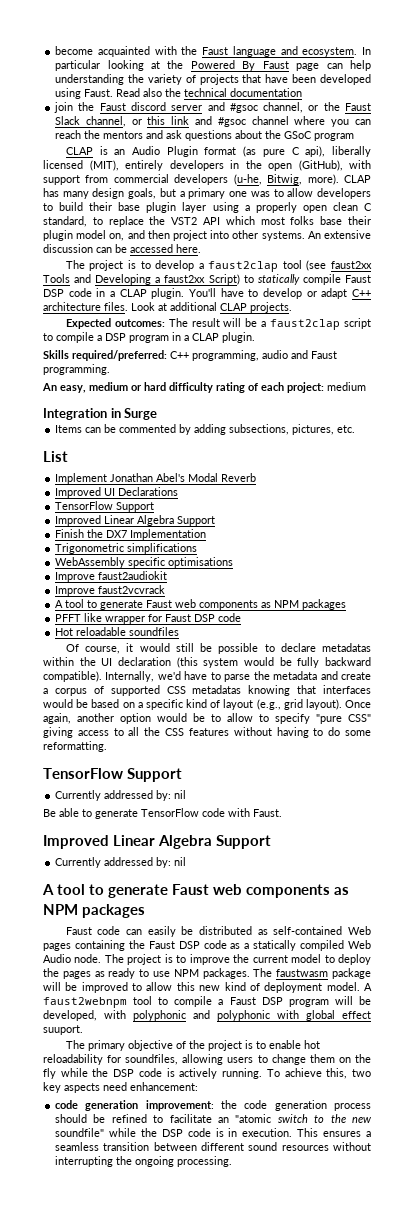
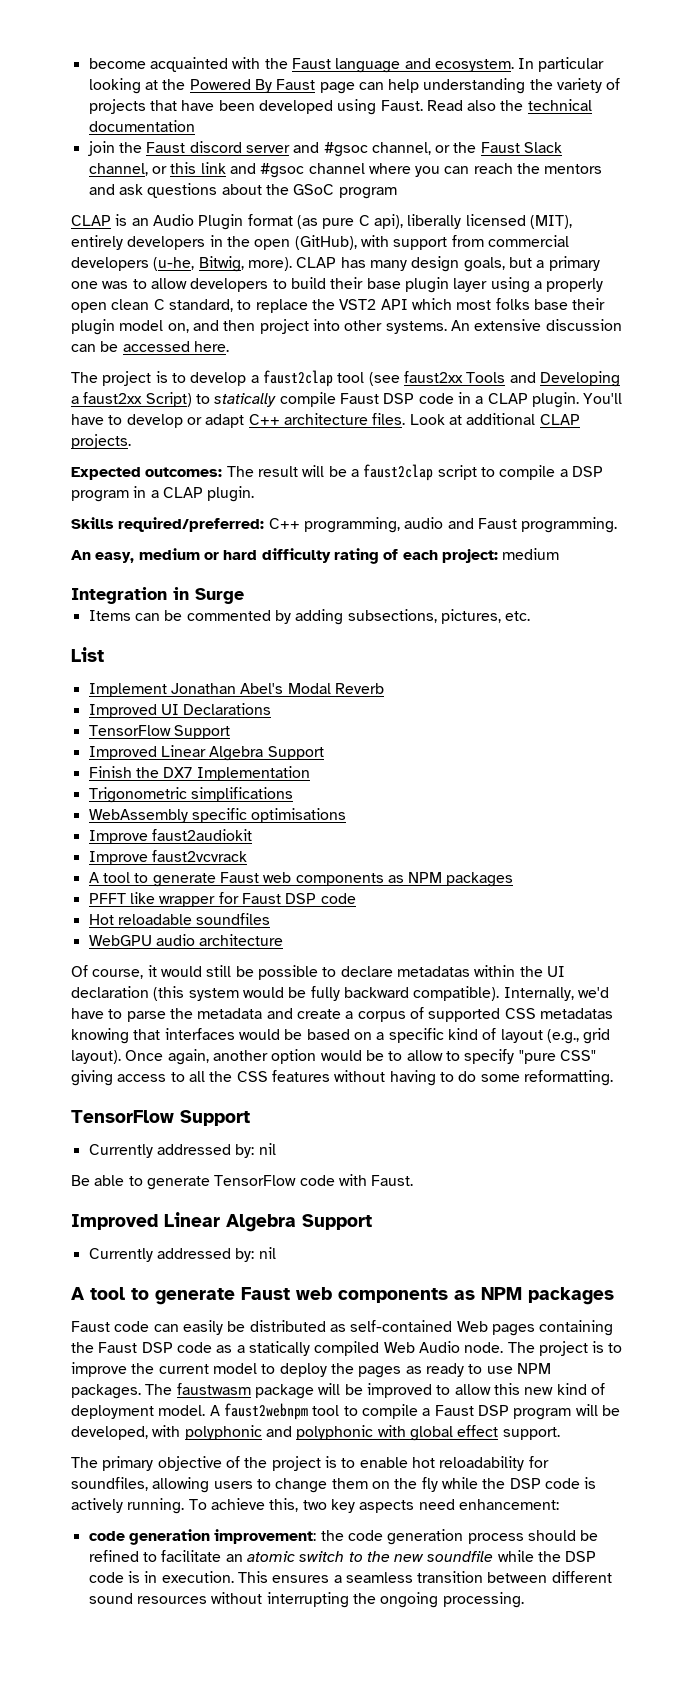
+ WebGPU audio architecture
- A faust2webnpm tool to compile a Faust DSP program will be developed, with polyphonic and polyphonic with global effect suuport.
+ A faust2webnpm tool to compile a Faust DSP program will be developed, with polyphonic and polyphonic with global effect support.
- code generation improvement: the code generation process should be refined to facilitate an "atomic switch to the new soundfile" while the DSP code is in execution.
+ code generation improvement: the code generation process should be refined to facilitate an atomic switch to the new soundfile while the DSP code is in execution.

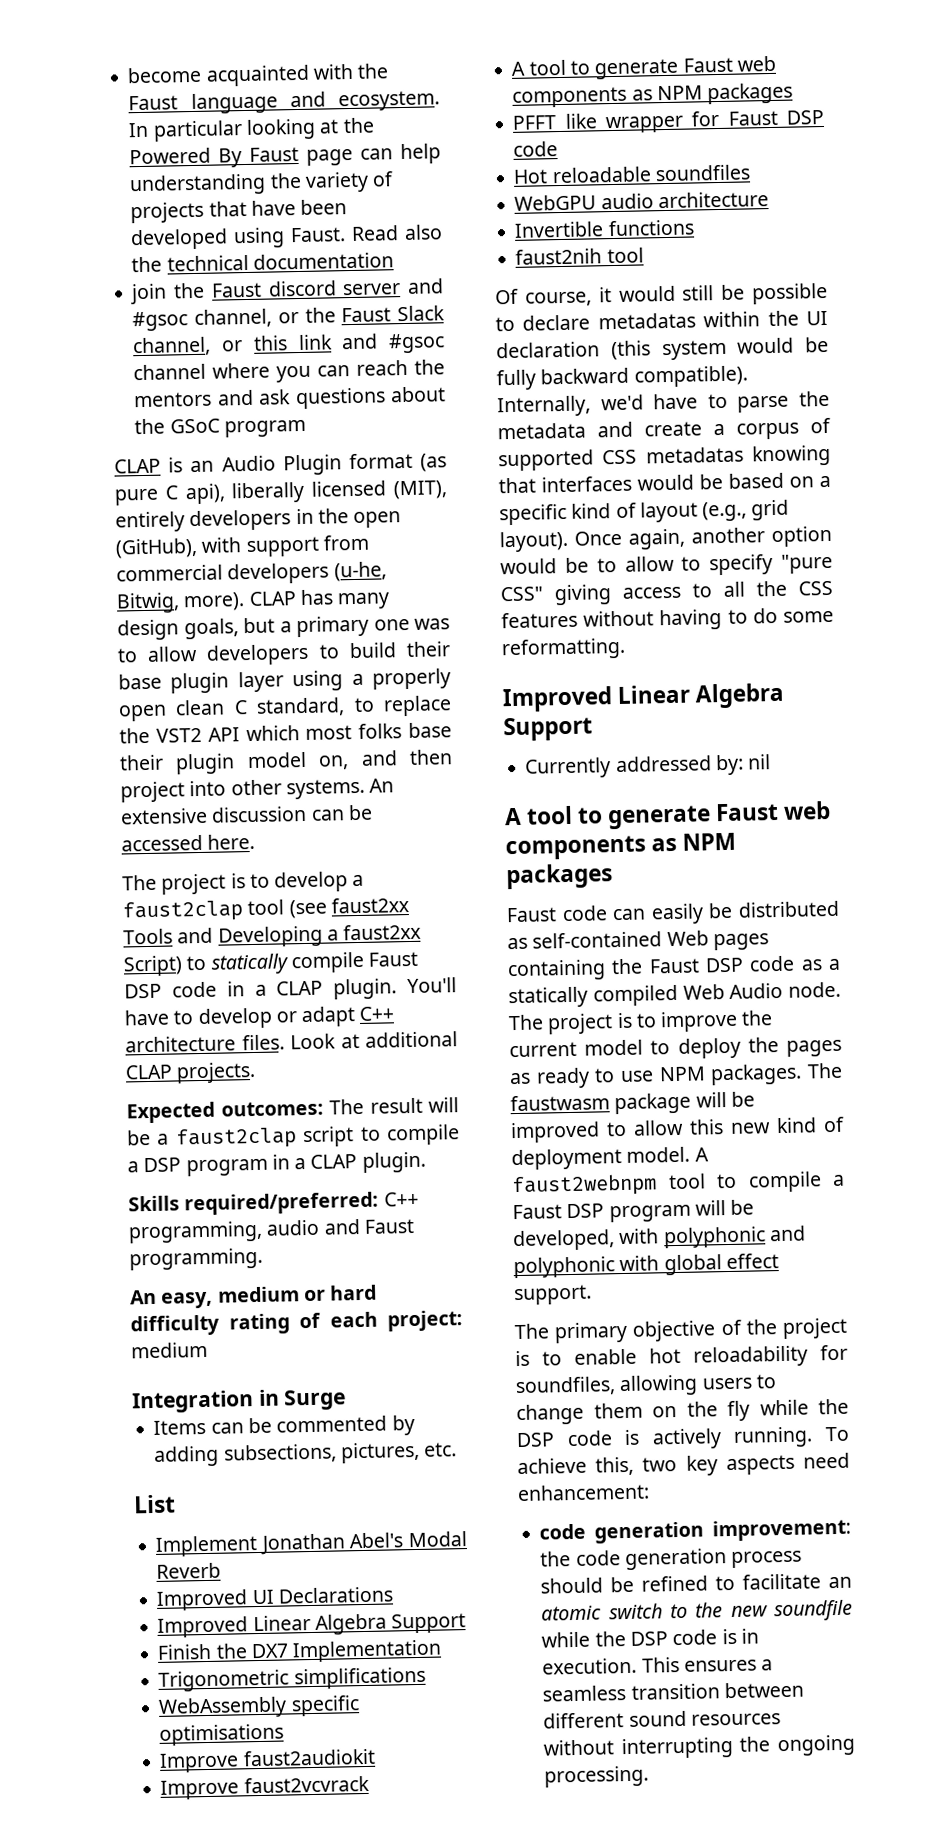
  Improved UI Declarations
- TensorFlow Support
+ Invertible functions
+ faust2nih tool
  Once again, another option would be to allow to specify "pure CSS" giving access to all the CSS features without having to do some reformatting.
- TensorFlow Support
- Currently addressed by: nil
- Be able to generate TensorFlow code with Faust.

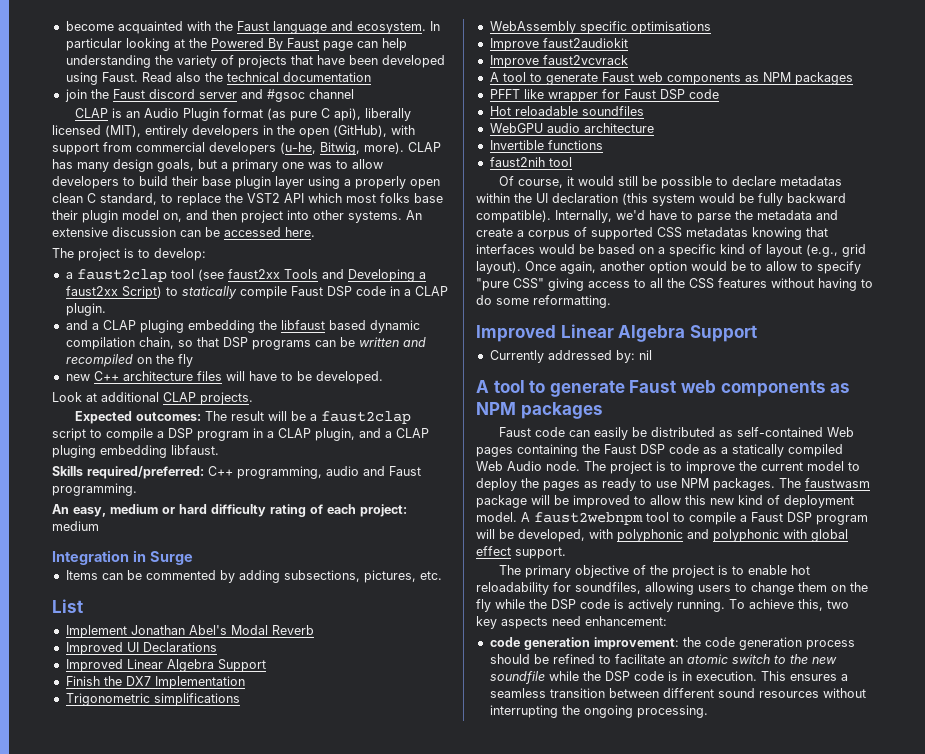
- join the Faust discord server and #gsoc channel, or the Faust Slack channel, or this link and #gsoc channel where you can reach the mentors and ask questions about the GSoC program
+ join the Faust discord server and #gsoc channel
- The project is to develop a faust2clap tool (see faust2xx Tools and Developing a faust2xx Script) to statically compile Faust DSP code in a CLAP plugin. You'll have to develop or adapt C++ architecture files. Look at additional CLAP projects.
+ The project is to develop:
+ a faust2clap tool (see faust2xx Tools and Developing a faust2xx Script) to statically compile Faust DSP code in a CLAP plugin.
+ and a CLAP pluging embedding the libfaust based dynamic compilation chain, so that DSP programs can be written and recompiled on the fly
+ new C++ architecture files will have to be developed.
+ Look at additional CLAP projects.
- Expected outcomes: The result will be a faust2clap script to compile a DSP program in a CLAP plugin.
+ Expected outcomes: The result will be a faust2clap script to compile a DSP program in a CLAP plugin, and a CLAP pluging embedding libfaust.

